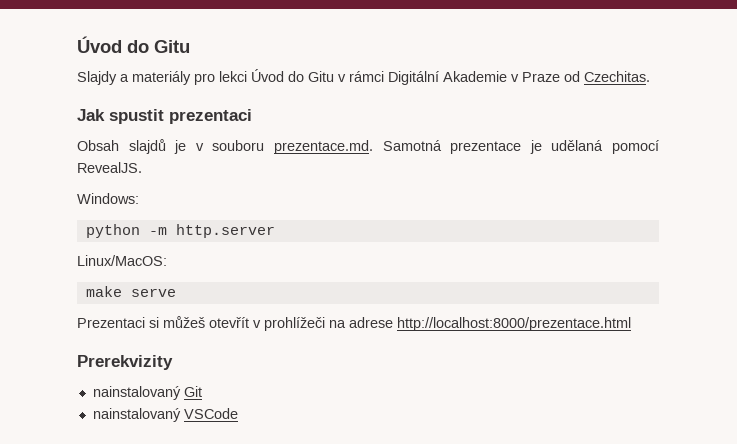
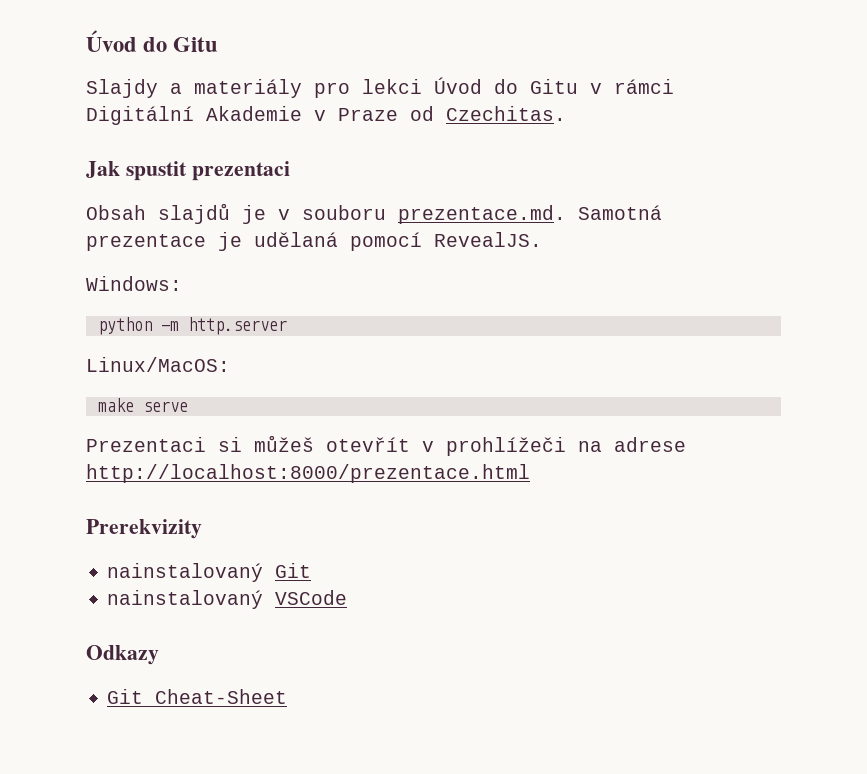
+ Odkazy
+ Git Cheat-Sheet

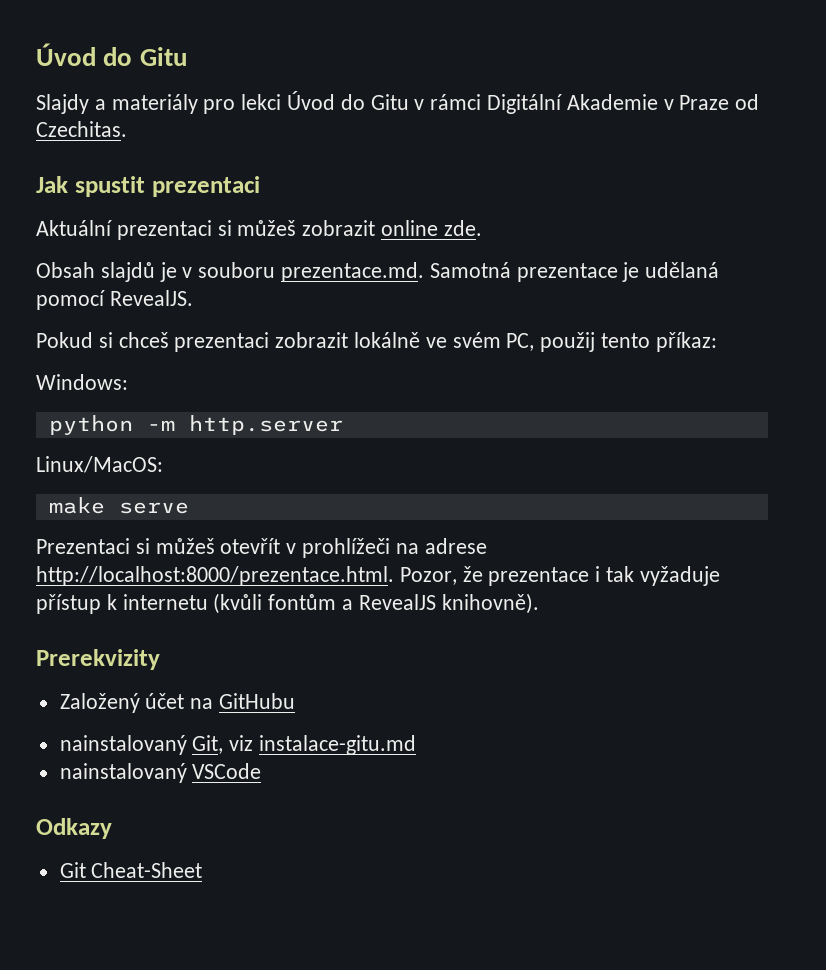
+ Aktuální prezentaci si můžeš zobrazit online zde.
+ Pokud si chceš prezentaci zobrazit lokálně ve svém PC, použij tento příkaz:
- Prezentaci si můžeš otevřít v prohlížeči na adrese http://localhost:8000/prezentace.html
+ Prezentaci si můžeš otevřít v prohlížeči na adrese http://localhost:8000/prezentace.html. Pozor, že prezentace i tak vyžaduje přístup k internetu (kvůli fontům a RevealJS knihovně).
  Prerekvizity
- nainstalovaný Git
+ Založený účet na GitHubu
+ nainstalovaný Git, viz instalace-gitu.md

